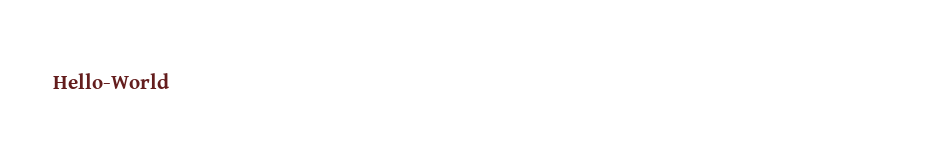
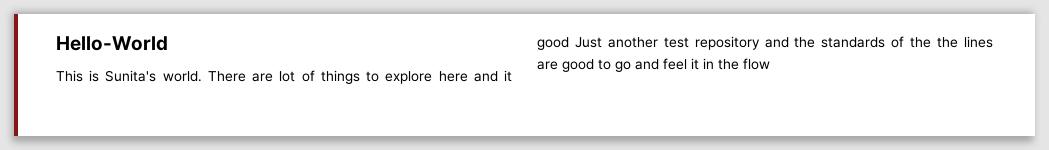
+ This is Sunita's world. There are lot of things to explore here and it good Just another test repository and the standards of the the lines are good to go and feel it in the flow

